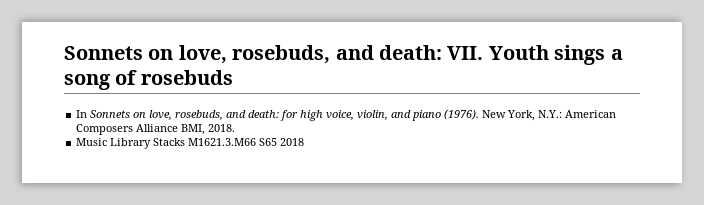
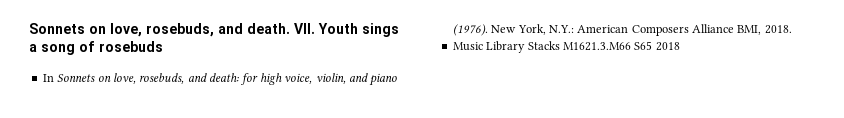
- Sonnets on love, rosebuds, and death: VII. Youth sings a song of rosebuds
+ Sonnets on love, rosebuds, and death. VII. Youth sings a song of rosebuds

